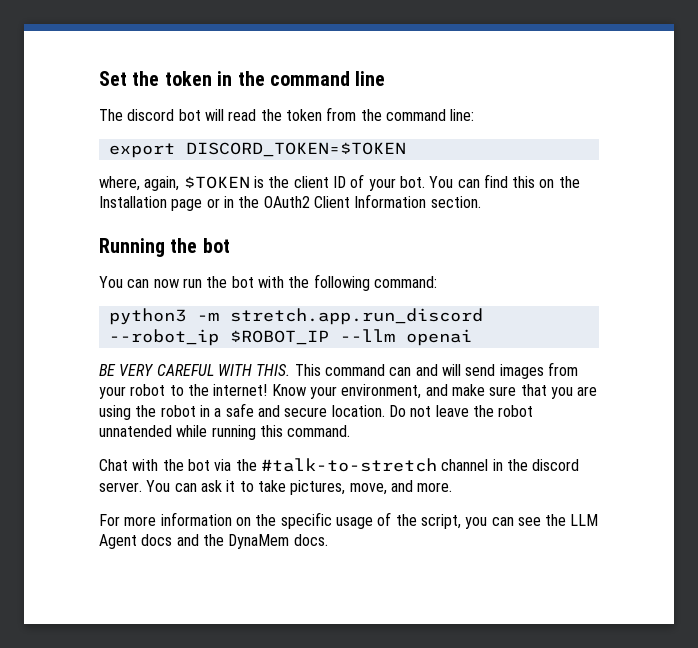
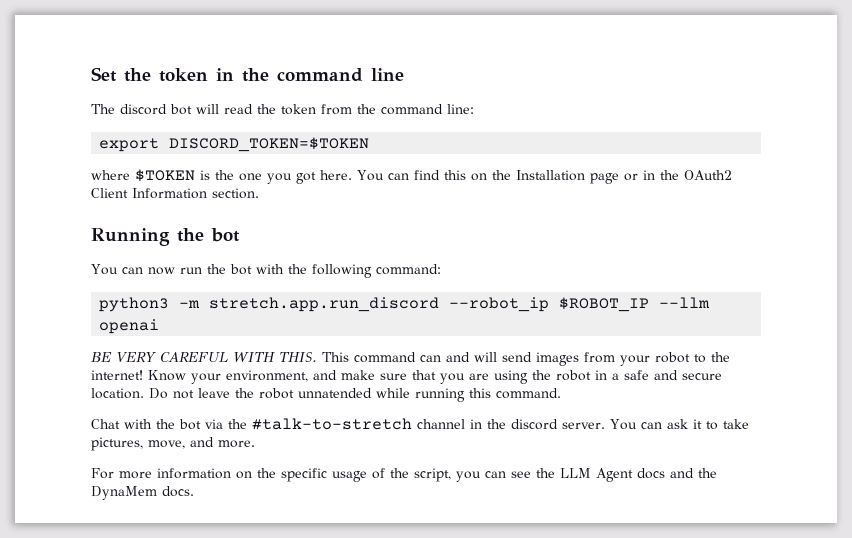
- where, again, $TOKEN is the client ID of your bot.
+ where $TOKEN is the one you got here.

